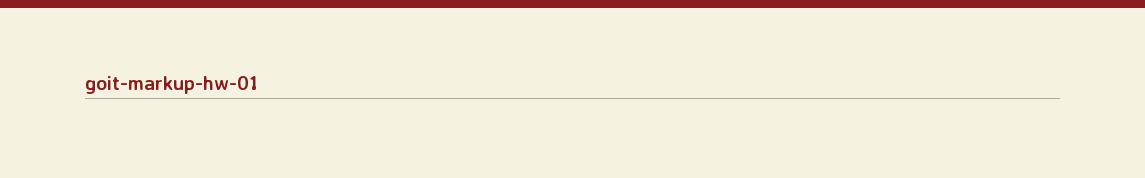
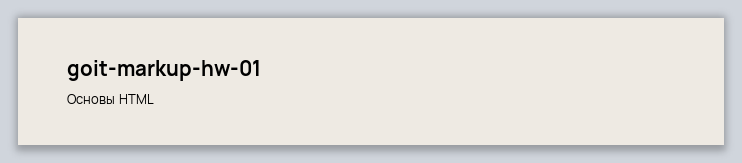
+ Основы HTML

